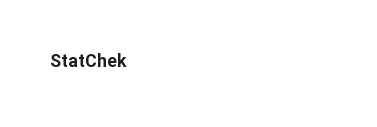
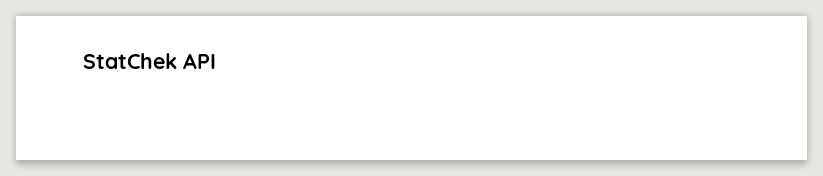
- StatChek
+ StatChek API

